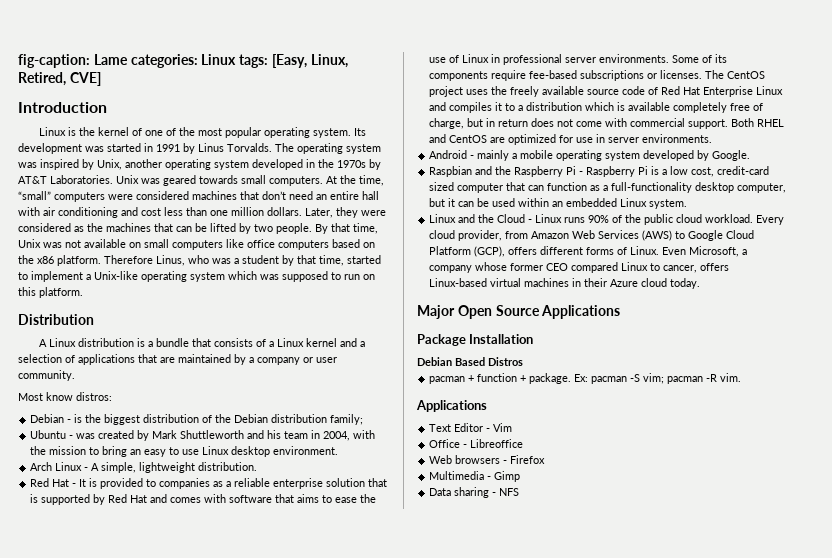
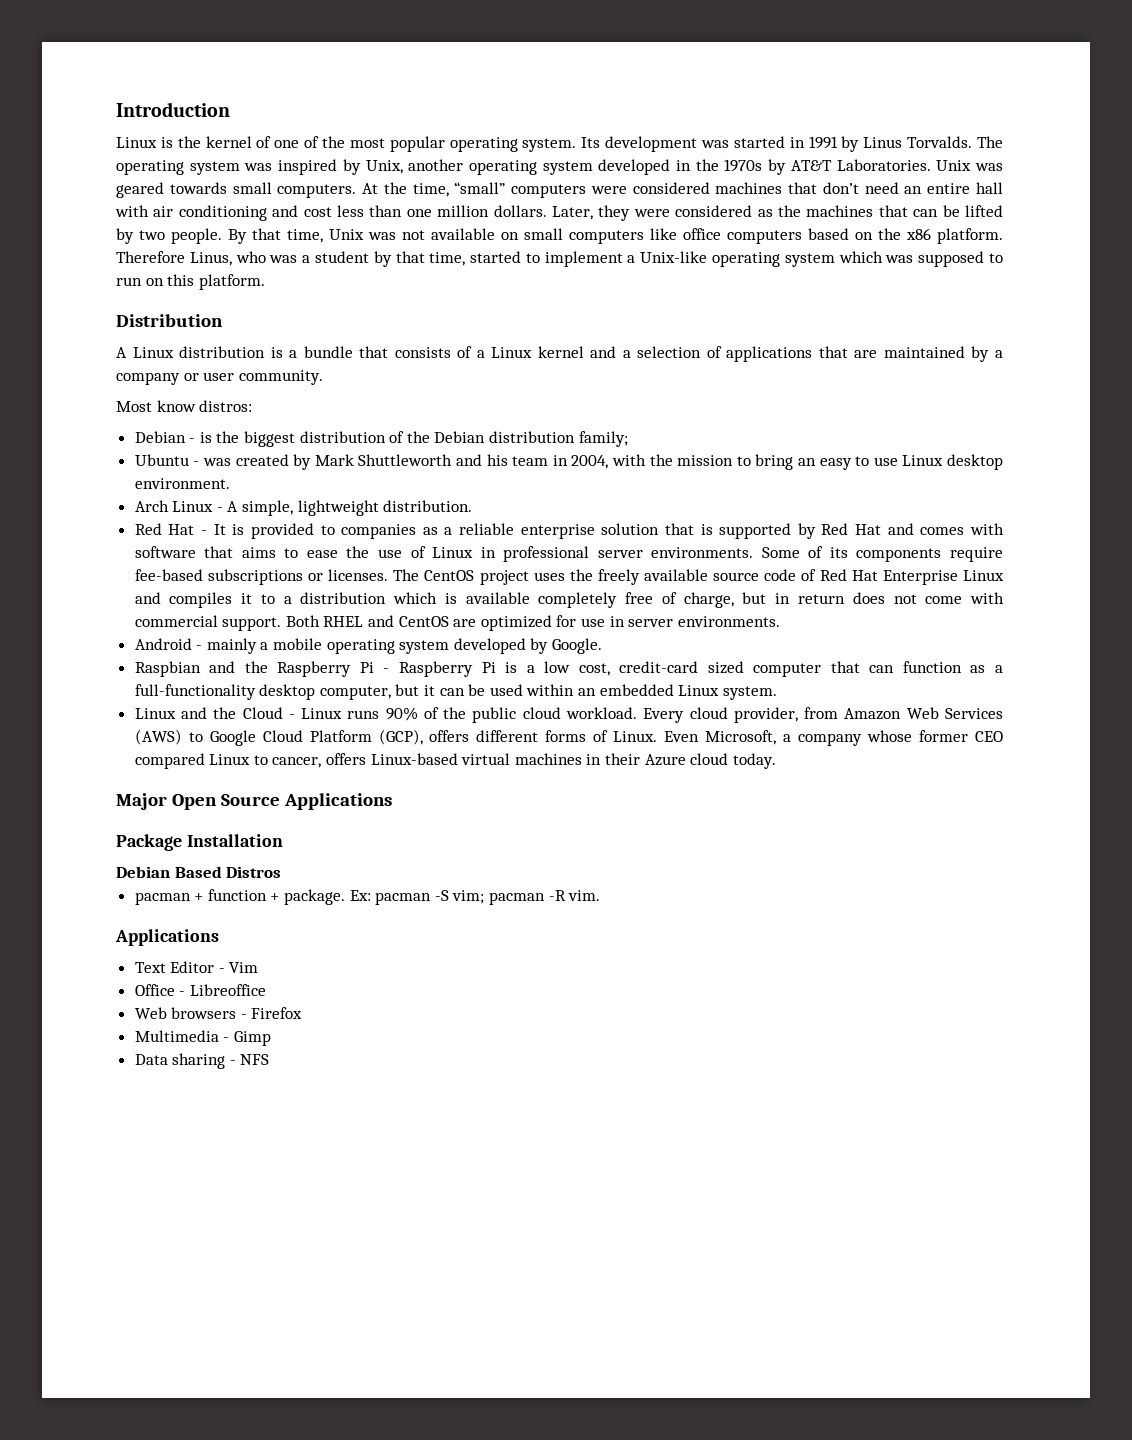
- fig-caption: Lame categories: Linux tags: [Easy, Linux, Retired, CVE]

